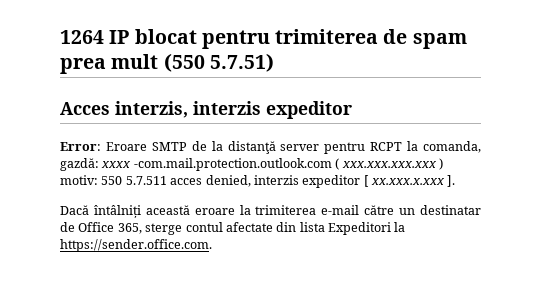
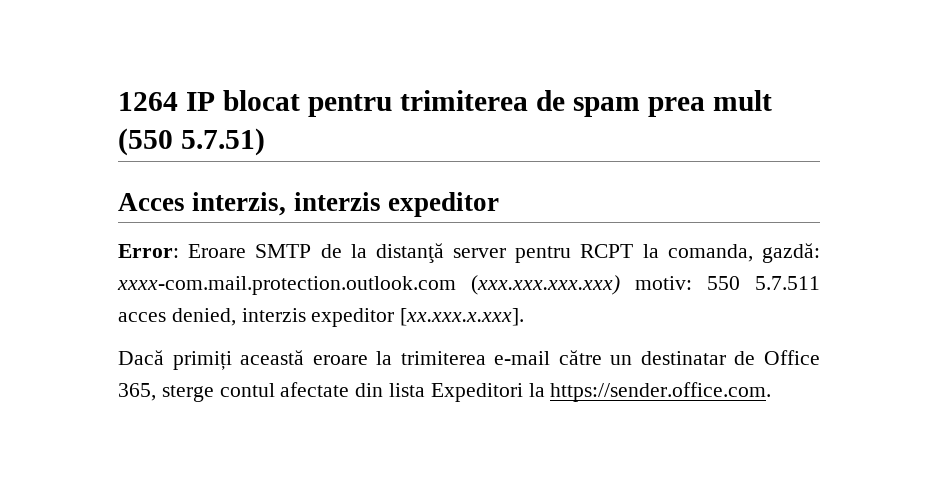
- Error: Eroare SMTP de la distanţă server pentru RCPT la comanda, gazdă: xxxx -com.mail.protection.outlook.com ( xxx.xxx.xxx.xxx ) motiv: 550 5.7.511 acces denied, interzis expeditor [ xx.xxx.x.xxx ].
+ Error: Eroare SMTP de la distanţă server pentru RCPT la comanda, gazdă: xxxx-com.mail.protection.outlook.com (xxx.xxx.xxx.xxx) motiv: 550 5.7.511 acces denied, interzis expeditor [xx.xxx.x.xxx].
- Dacă întâlniți această eroare la trimiterea e-mail către un destinatar de Office 365, sterge contul afectate din lista Expeditori la https://sender.office.com.
+ Dacă primiți această eroare la trimiterea e-mail către un destinatar de Office 365, sterge contul afectate din lista Expeditori la https://sender.office.com.

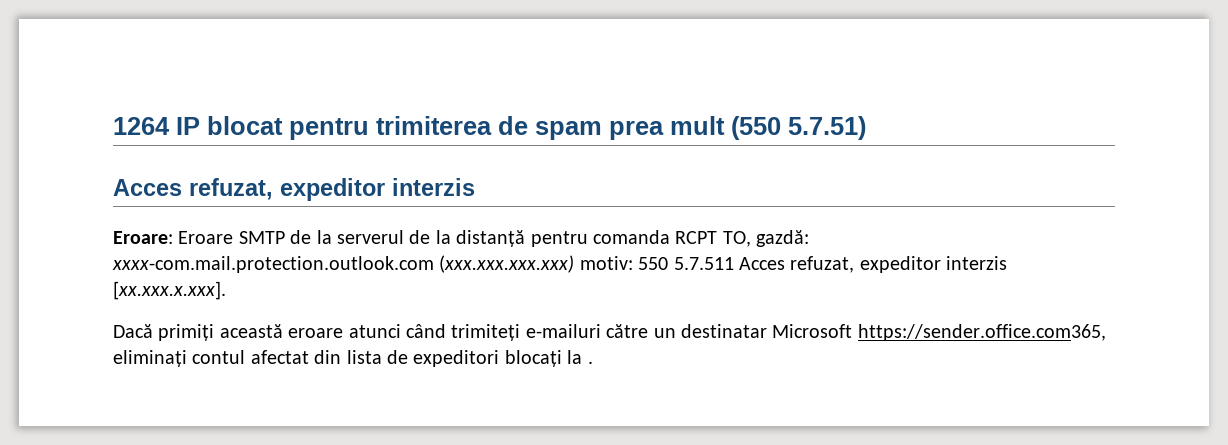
  1264 IP blocat pentru trimiterea de spam prea mult (550 5.7.51)
- Acces interzis, interzis expeditor
- Error: Eroare SMTP de la distanţă server pentru RCPT la comanda, gazdă: xxxx-com.mail.protection.outlook.com (xxx.xxx.xxx.xxx) motiv: 550 5.7.511 acces denied, interzis expeditor [xx.xxx.x.xxx].
+ Acces refuzat, expeditor interzis
+ Eroare: Eroare SMTP de la serverul de la distanță pentru comanda RCPT TO, gazdă: xxxx-com.mail.protection.outlook.com (xxx.xxx.xxx.xxx) motiv: 550 5.7.511 Acces refuzat, expeditor interzis [xx.xxx.x.xxx].
- Dacă primiți această eroare la trimiterea e-mail către un destinatar de Office 365, sterge contul afectate din lista Expeditori la https://sender.office.com.
+ Dacă primiți această eroare atunci când trimiteți e-mailuri către un destinatar Microsoft https://sender.office.com365, eliminați contul afectat din lista de expeditori blocați la .

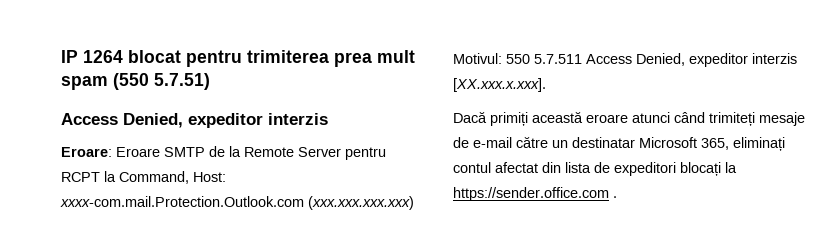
- 1264 IP blocat pentru trimiterea de spam prea mult (550 5.7.51)
- Acces refuzat, expeditor interzis
+ IP 1264 blocat pentru trimiterea prea mult spam (550 5.7.51)
+ Access Denied, expeditor interzis
- Eroare: Eroare SMTP de la serverul de la distanță pentru comanda RCPT TO, gazdă: xxxx-com.mail.protection.outlook.com (xxx.xxx.xxx.xxx) motiv: 550 5.7.511 Acces refuzat, expeditor interzis [xx.xxx.x.xxx].
+ Eroare: Eroare SMTP de la Remote Server pentru RCPT la Command, Host: xxxx-com.mail.Protection.Outlook.com (xxx.xxx.xxx.xxx) Motivul: 550 5.7.511 Access Denied, expeditor interzis [XX.xxx.x.xxx].
- Dacă primiți această eroare atunci când trimiteți e-mailuri către un destinatar Microsoft https://sender.office.com365, eliminați contul afectat din lista de expeditori blocați la .
+ Dacă primiți această eroare atunci când trimiteți mesaje de e-mail către un destinatar Microsoft 365, eliminați contul afectat din lista de expeditori blocați la https://sender.office.com .

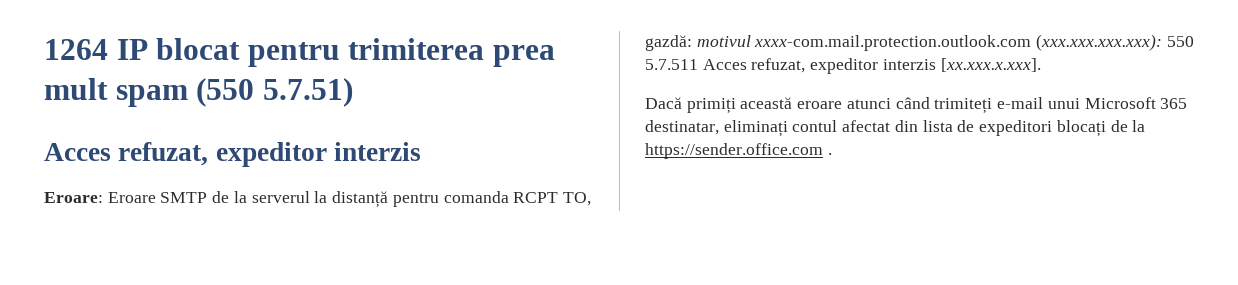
- IP 1264 blocat pentru trimiterea prea mult spam (550 5.7.51)
- Access Denied, expeditor interzis
+ 1264 IP blocat pentru trimiterea prea mult spam (550 5.7.51)
+ Acces refuzat, expeditor interzis
- Eroare: Eroare SMTP de la Remote Server pentru RCPT la Command, Host: xxxx-com.mail.Protection.Outlook.com (xxx.xxx.xxx.xxx) Motivul: 550 5.7.511 Access Denied, expeditor interzis [XX.xxx.x.xxx].
+ Eroare: Eroare SMTP de la serverul la distanță pentru comanda RCPT TO, gazdă: motivul xxxx-com.mail.protection.outlook.com (xxx.xxx.xxx.xxx): 550 5.7.511 Acces refuzat, expeditor interzis [xx.xxx.x.xxx].
- Dacă primiți această eroare atunci când trimiteți mesaje de e-mail către un destinatar Microsoft 365, eliminați contul afectat din lista de expeditori blocați la https://sender.office.com .
+ Dacă primiți această eroare atunci când trimiteți e-mail unui Microsoft 365 destinatar, eliminați contul afectat din lista de expeditori blocați de la https://sender.office.com .

